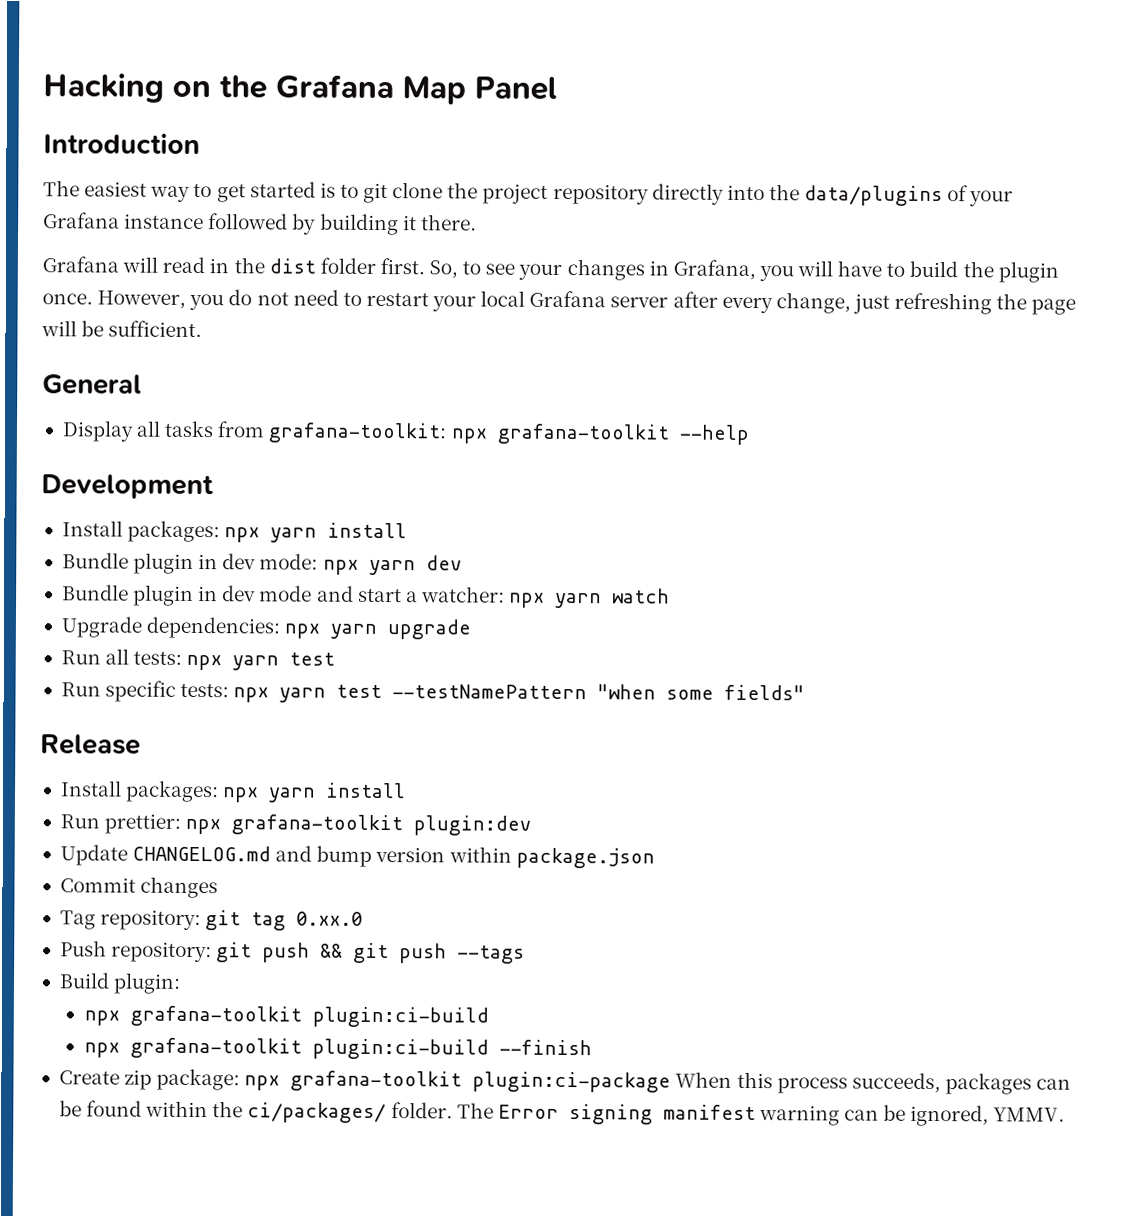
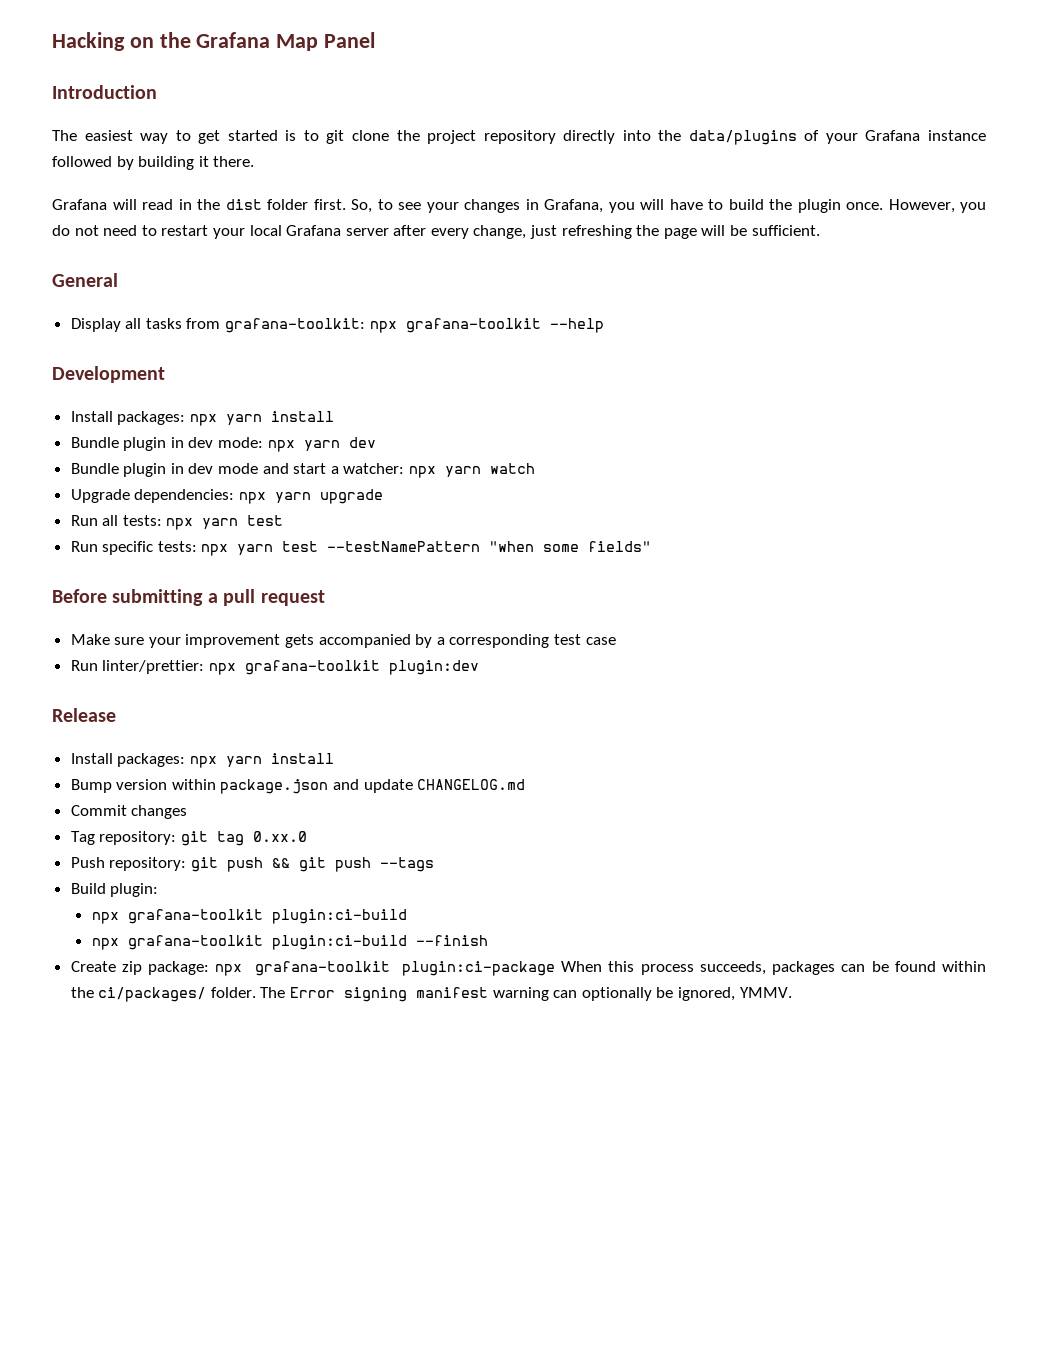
+ Before submitting a pull request
+ Make sure your improvement gets accompanied by a corresponding test case
+ Run linter/prettier: npx grafana-toolkit plugin:dev
- Run prettier: npx grafana-toolkit plugin:dev
- Update CHANGELOG.md and bump version within package.json
+ Bump version within package.json and update CHANGELOG.md
- The Error signing manifest warning can be ignored, YMMV.
+ The Error signing manifest warning can optionally be ignored, YMMV.

